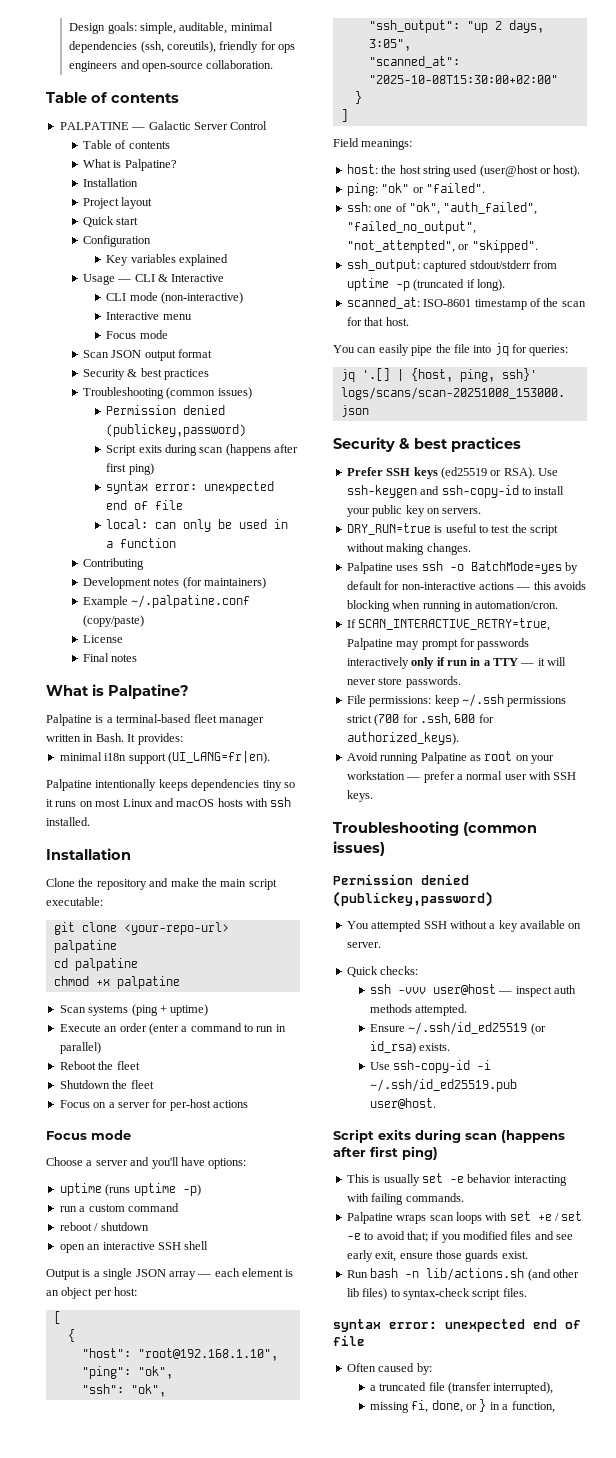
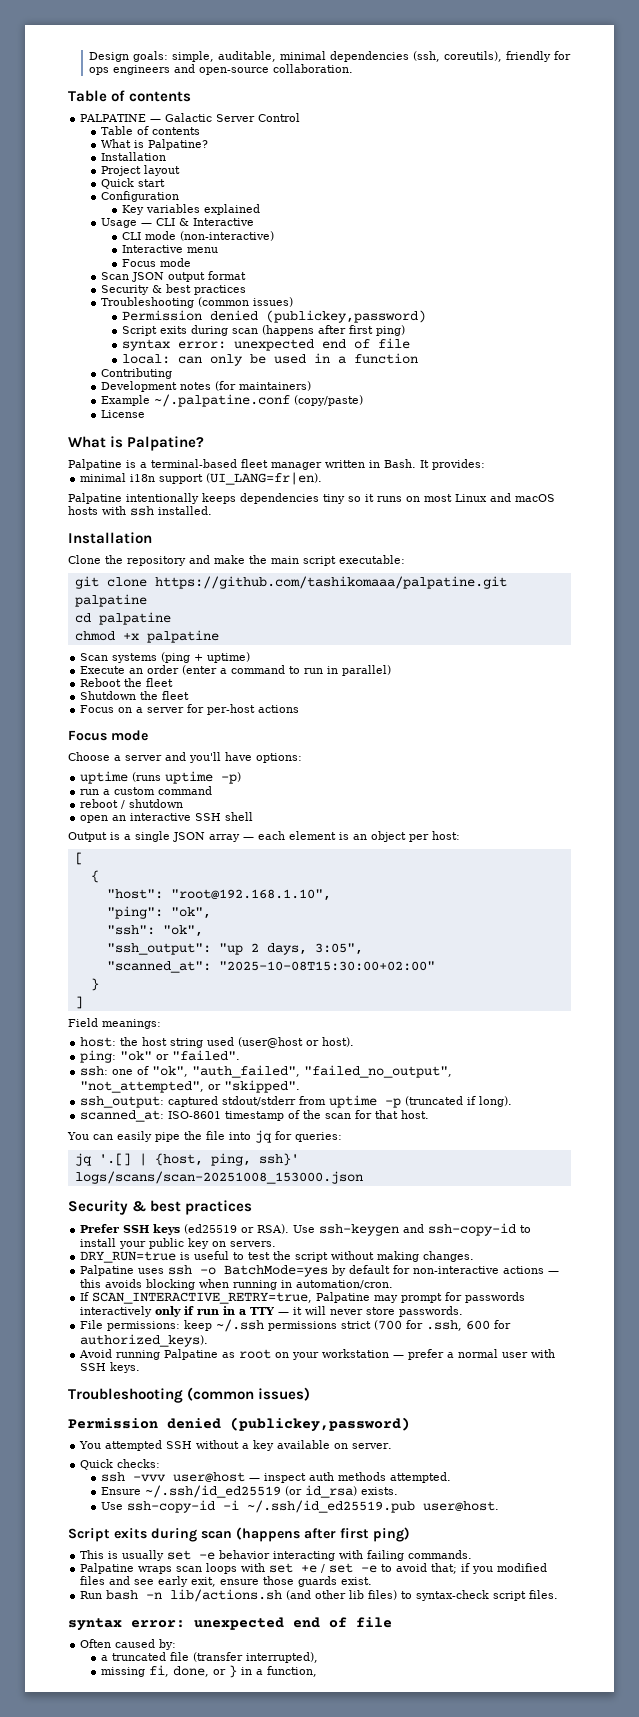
- Final notes
- git clone <your-repo-url> palpatine
+ git clone https://github.com/tashikomaaa/palpatine.git palpatine

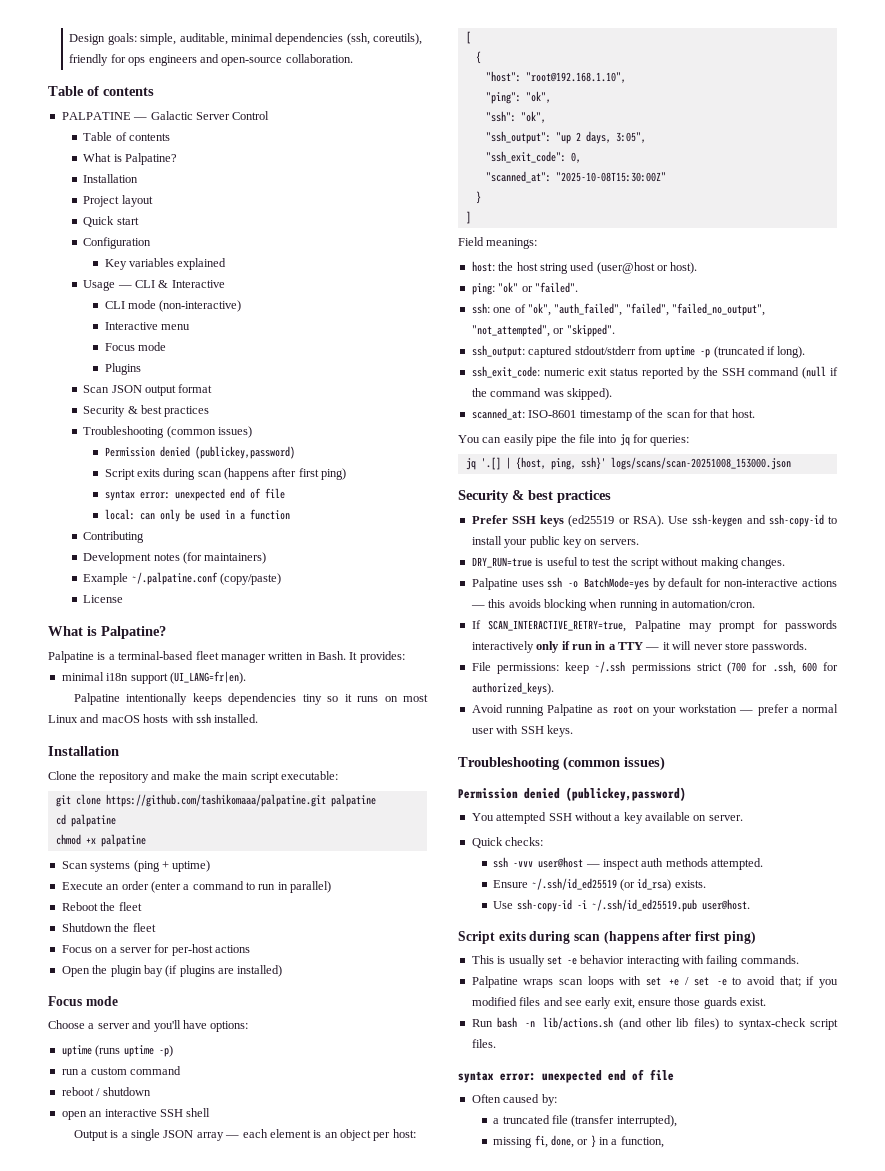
+ Plugins
+ Open the plugin bay (if plugins are installed)
+ "ssh_exit_code": 0,
- "scanned_at": "2025-10-08T15:30:00+02:00"
+ "scanned_at": "2025-10-08T15:30:00Z"
- ssh: one of "ok", "auth_failed", "failed_no_output", "not_attempted", or "skipped".
+ ssh: one of "ok", "auth_failed", "failed", "failed_no_output", "not_attempted", or "skipped".
+ ssh_exit_code: numeric exit status reported by the SSH command (null if the command was skipped).

